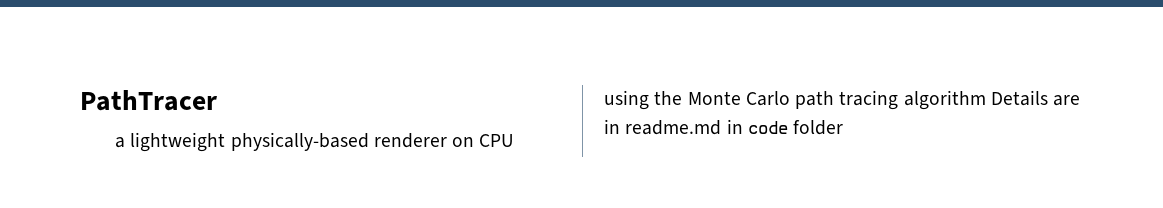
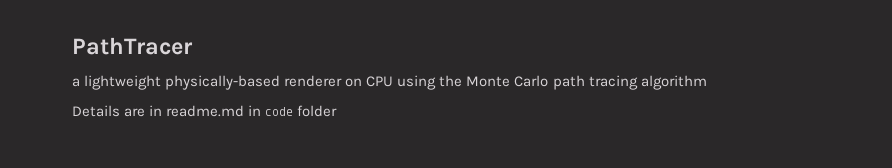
- a lightweight physically-based renderer on CPU using the Monte Carlo path tracing algorithm Details are in readme.md in code folder
+ a lightweight physically-based renderer on CPU using the Monte Carlo path tracing algorithm
+ Details are in readme.md in code folder

